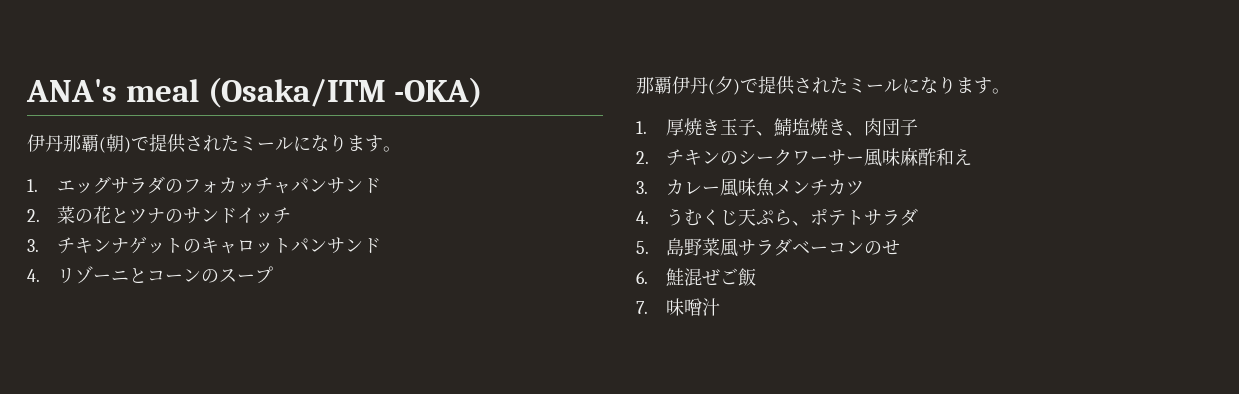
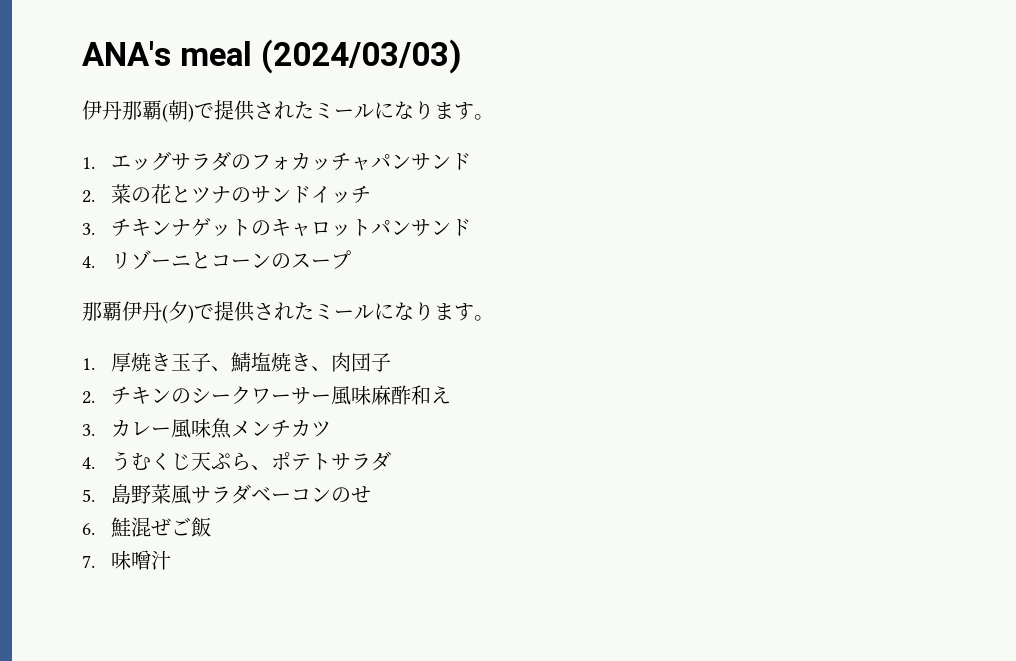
- ANA's meal (Osaka/ITM -OKA)
+ ANA's meal (2024/03/03)

